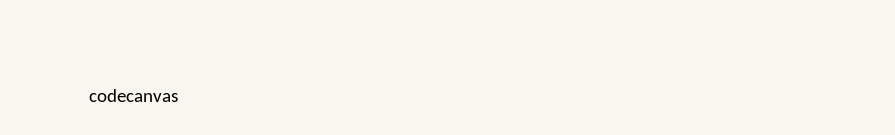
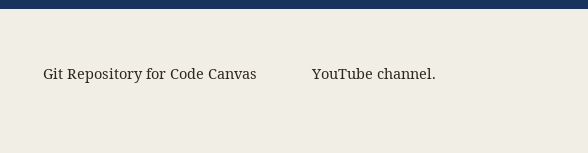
- codecanvas
+ Git Repository for Code Canvas YouTube channel.

